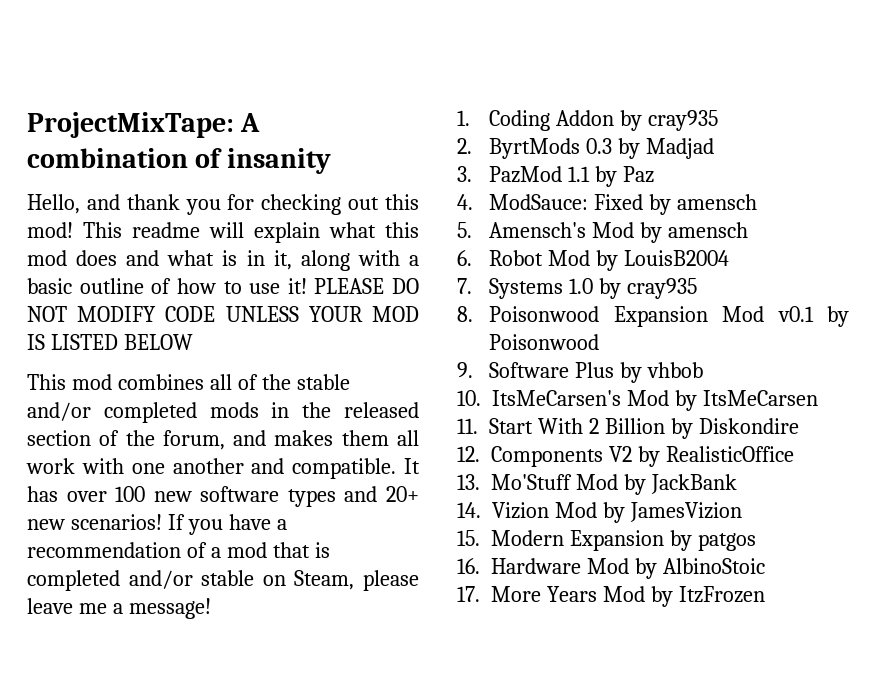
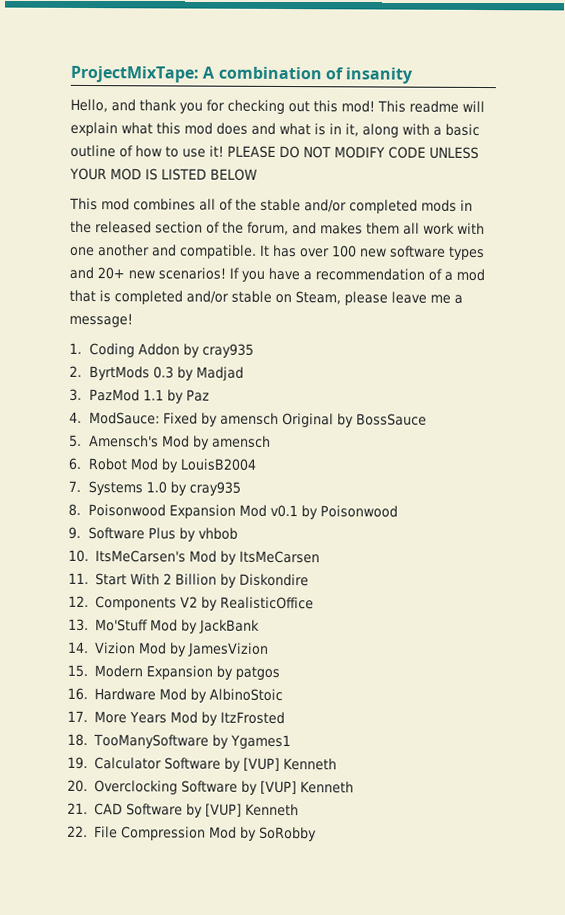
- 4. ModSauce: Fixed by amensch
+ 4. ModSauce: Fixed by amensch Original by BossSauce
- 17. More Years Mod by ItzFrozen
+ 17. More Years Mod by ItzFrosted
+ 18. TooManySoftware by Ygames1
+ 19. Calculator Software by [VUP] Kenneth
+ 20. Overclocking Software by [VUP] Kenneth
+ 21. CAD Software by [VUP] Kenneth
+ 22. File Compression Mod by SoRobby

